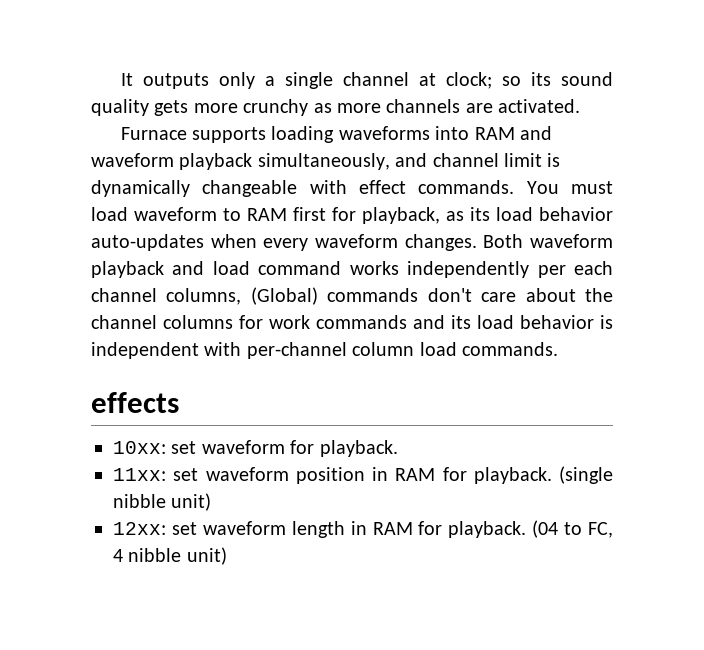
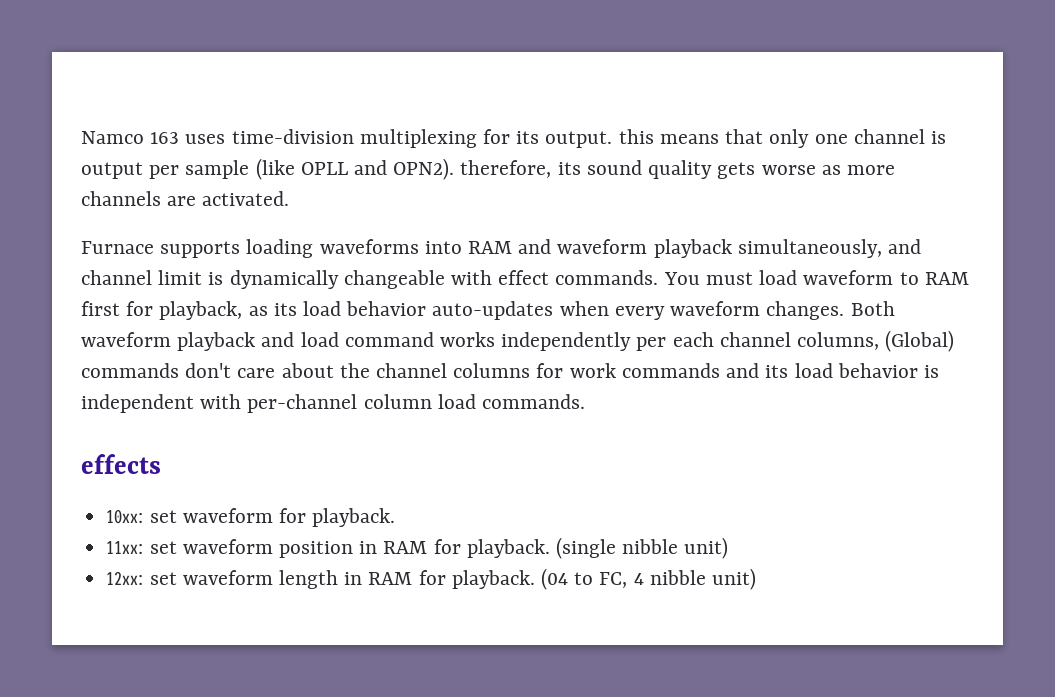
- It outputs only a single channel at clock; so its sound quality gets more crunchy as more channels are activated.
+ Namco 163 uses time-division multiplexing for its output. this means that only one channel is output per sample (like OPLL and OPN2). therefore, its sound quality gets worse as more channels are activated.

